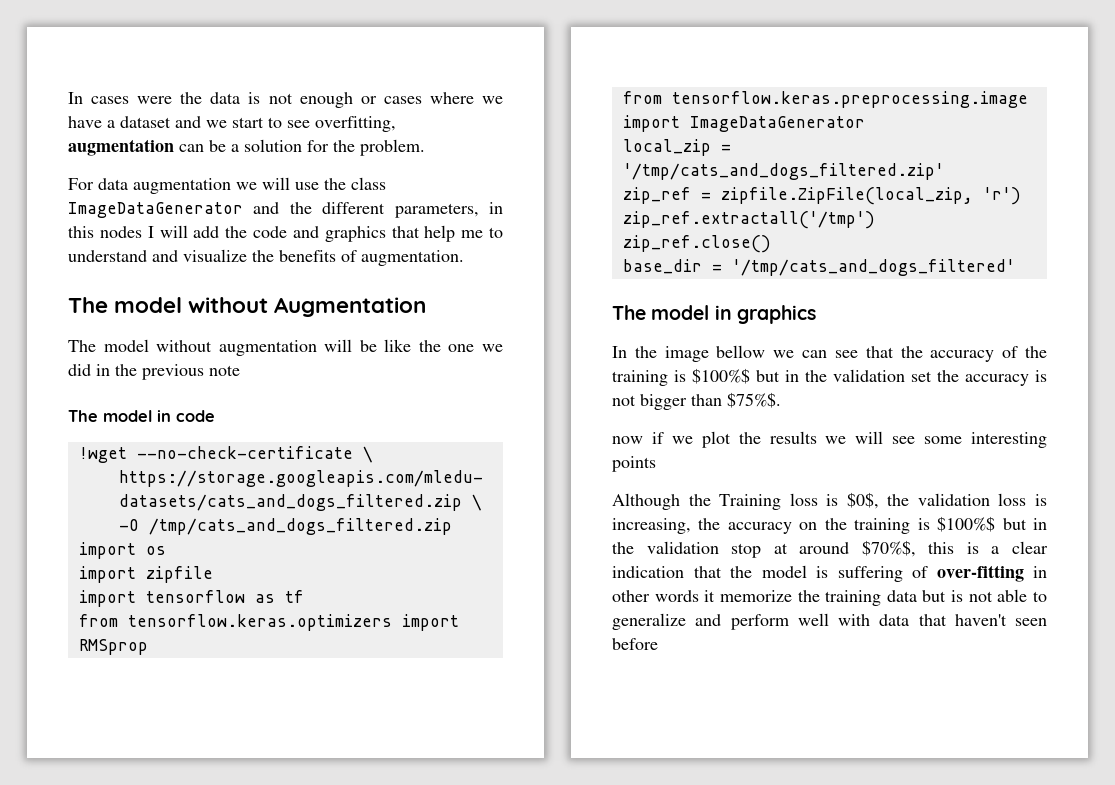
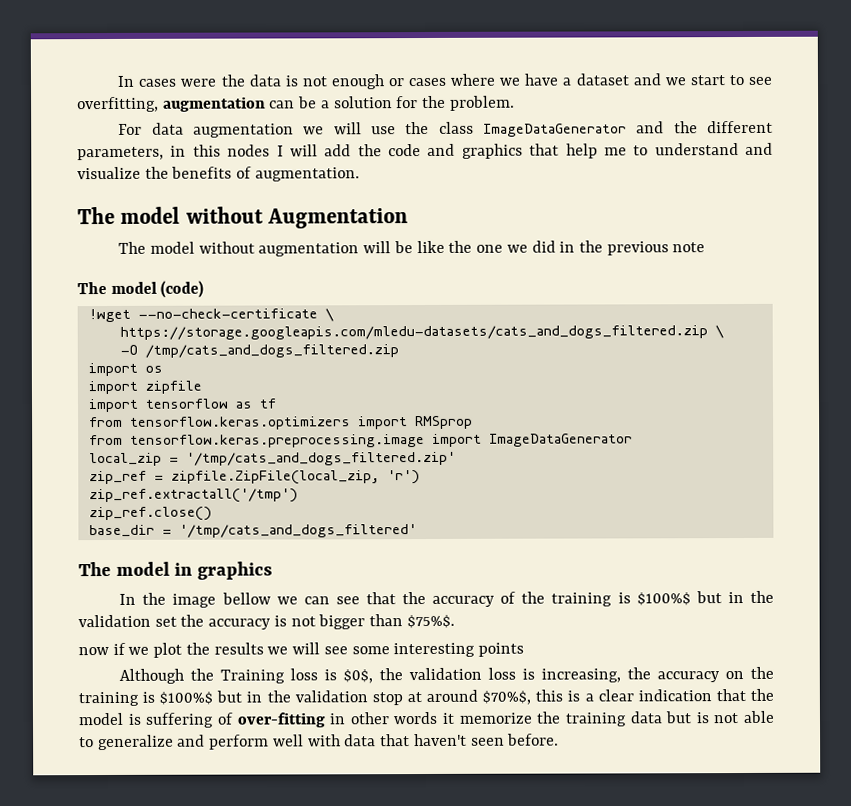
- The model in code
+ The model (code)
- Although the Training loss is $0$, the validation loss is increasing, the accuracy on the training is $100%$ but in the validation stop at around $70%$, this is a clear indication that the model is suffering of over-fitting in other words it memorize the training data but is not able to generalize and perform well with data that haven't seen before
+ Although the Training loss is $0$, the validation loss is increasing, the accuracy on the training is $100%$ but in the validation stop at around $70%$, this is a clear indication that the model is suffering of over-fitting in other words it memorize the training data but is not able to generalize and perform well with data that haven't seen before.

